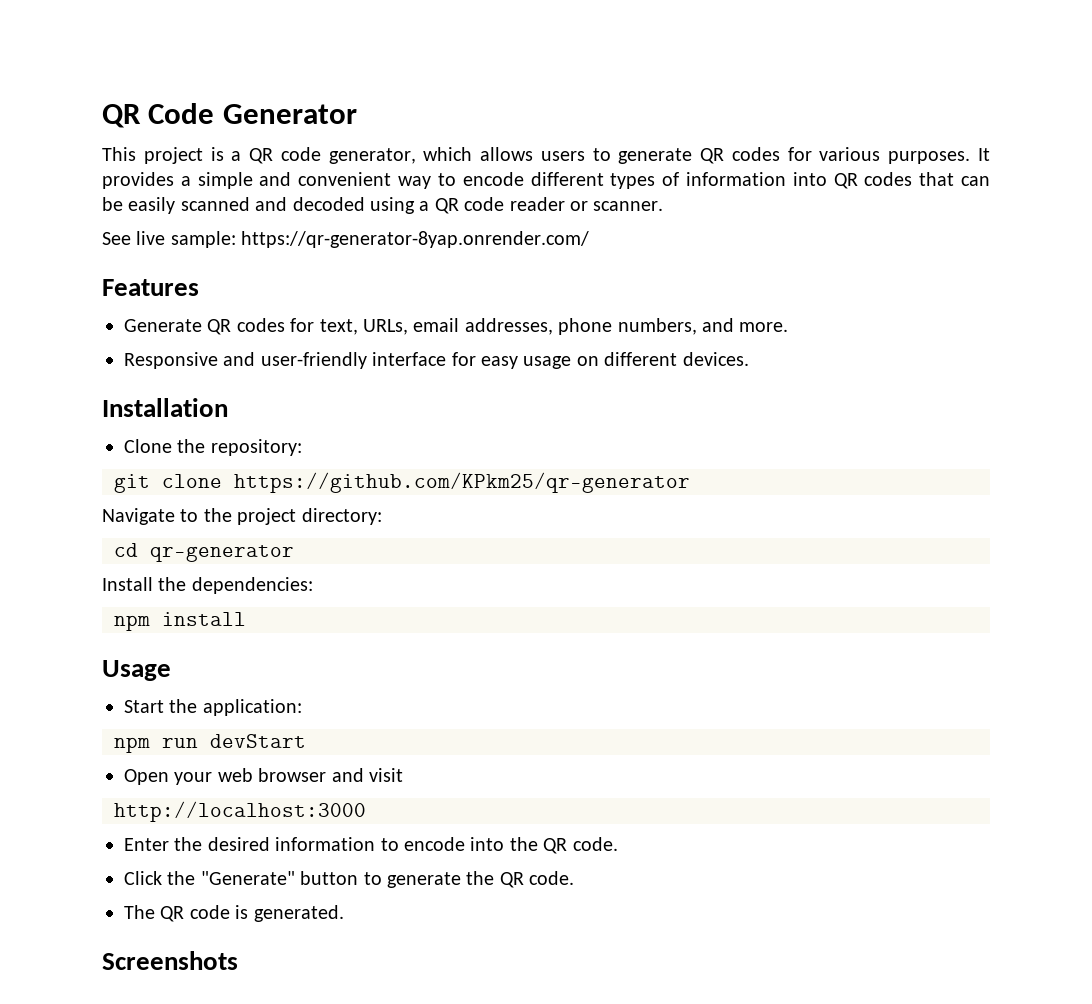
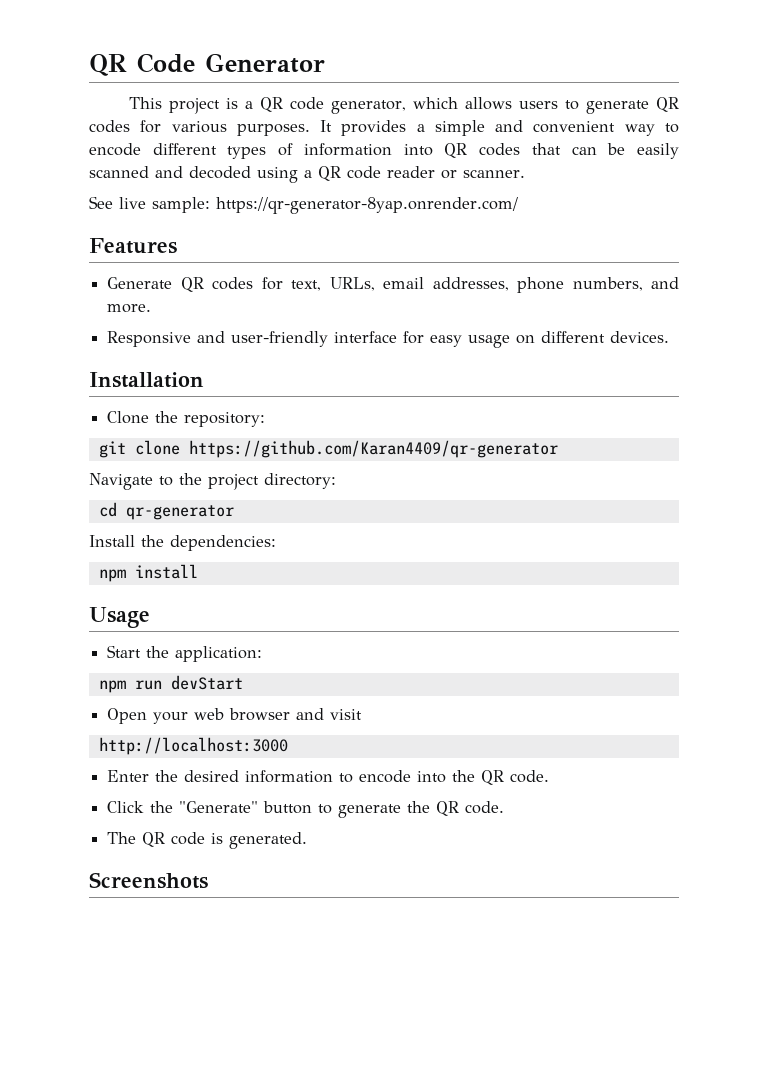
- git clone https://github.com/KPkm25/qr-generator
+ git clone https://github.com/Karan4409/qr-generator

